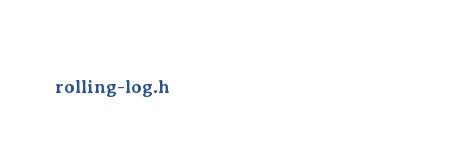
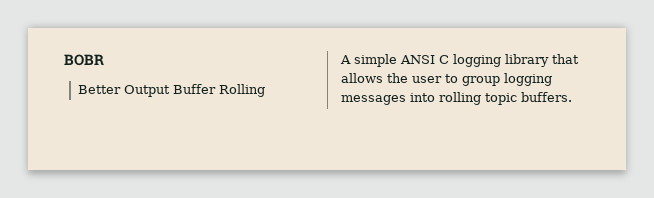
- rolling-log.h
+ BOBR
+ Better Output Buffer Rolling
+ A simple ANSI C logging library that allows the user to group logging messages into rolling topic buffers.

